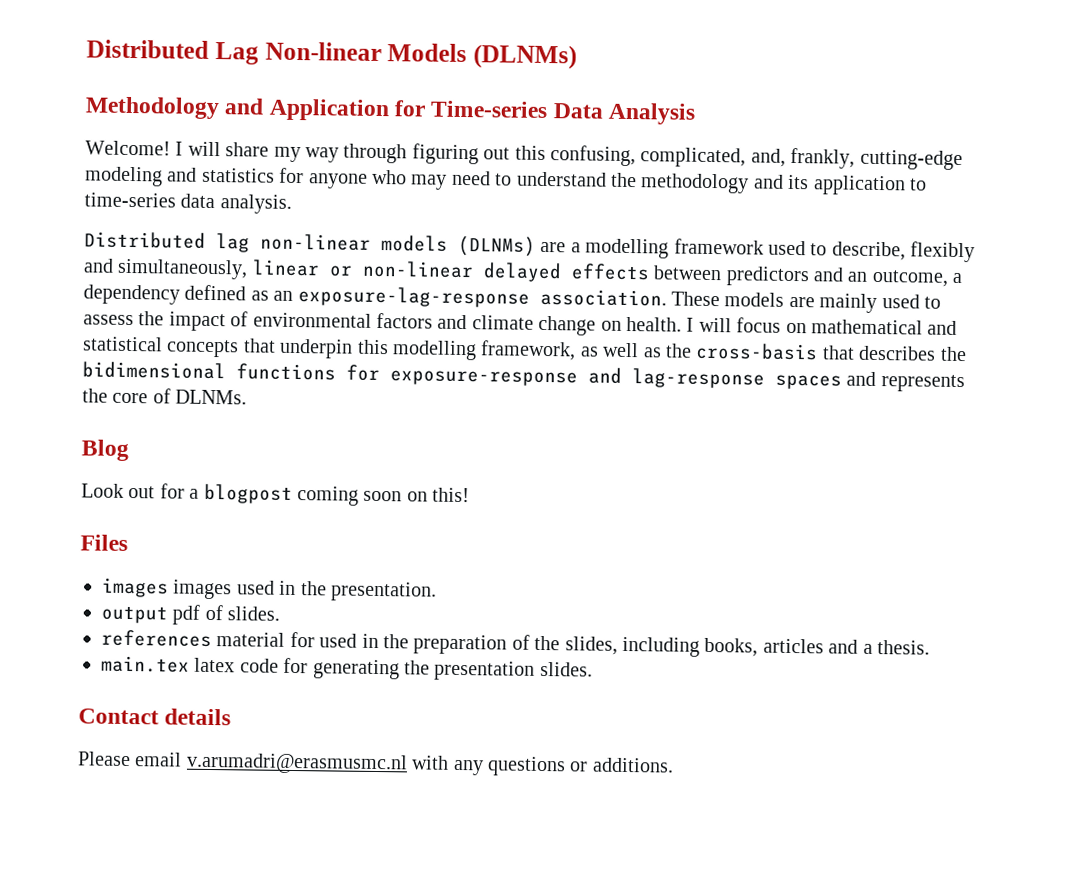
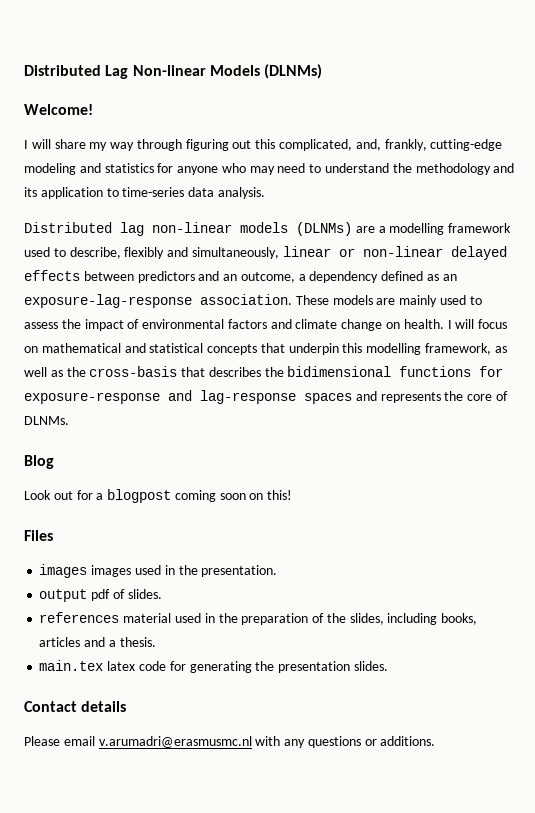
- Methodology and Application for Time-series Data Analysis
- Welcome! I will share my way through figuring out this confusing, complicated, and, frankly, cutting-edge modeling and statistics for anyone who may need to understand the methodology and its application to time-series data analysis.
+ Welcome!
+ I will share my way through figuring out this complicated, and, frankly, cutting-edge modeling and statistics for anyone who may need to understand the methodology and its application to time-series data analysis.
- references material for used in the preparation of the slides, including books, articles and a thesis.
+ references material used in the preparation of the slides, including books, articles and a thesis.

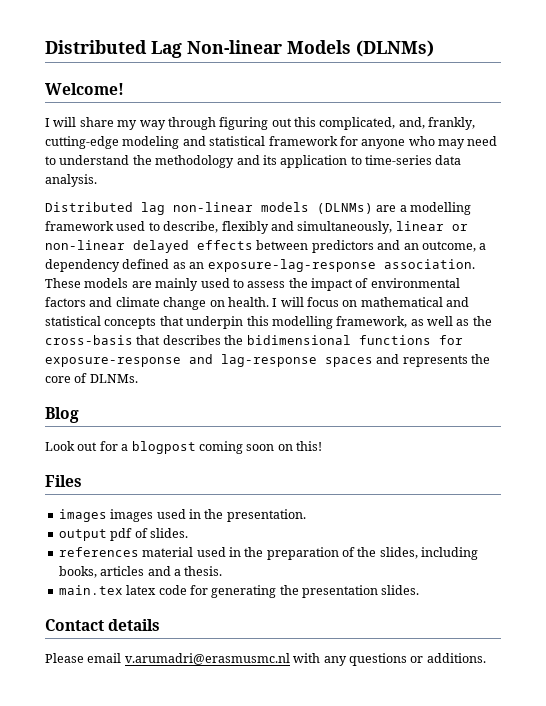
- I will share my way through figuring out this complicated, and, frankly, cutting-edge modeling and statistics for anyone who may need to understand the methodology and its application to time-series data analysis.
+ I will share my way through figuring out this complicated, and, frankly, cutting-edge modeling and statistical framework for anyone who may need to understand the methodology and its application to time-series data analysis.

